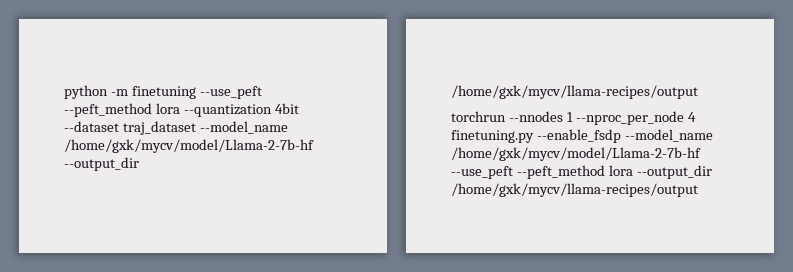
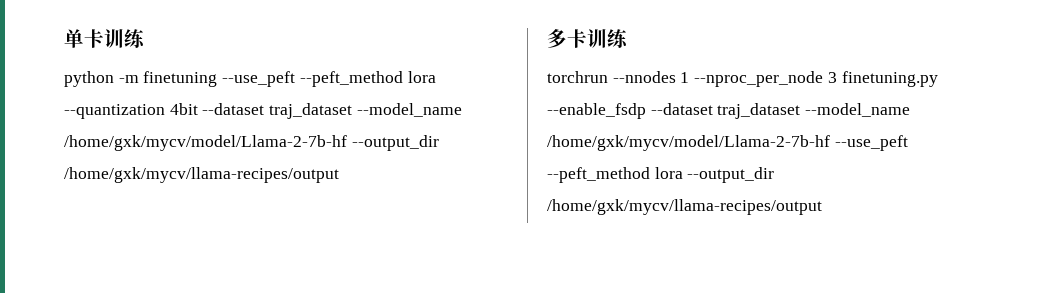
+ 单卡训练
+ 多卡训练
- torchrun --nnodes 1 --nproc_per_node 4 finetuning.py --enable_fsdp --model_name /home/gxk/mycv/model/Llama-2-7b-hf --use_peft --peft_method lora --output_dir /home/gxk/mycv/llama-recipes/output
+ torchrun --nnodes 1 --nproc_per_node 3 finetuning.py --enable_fsdp --dataset traj_dataset --model_name /home/gxk/mycv/model/Llama-2-7b-hf --use_peft --peft_method lora --output_dir /home/gxk/mycv/llama-recipes/output

